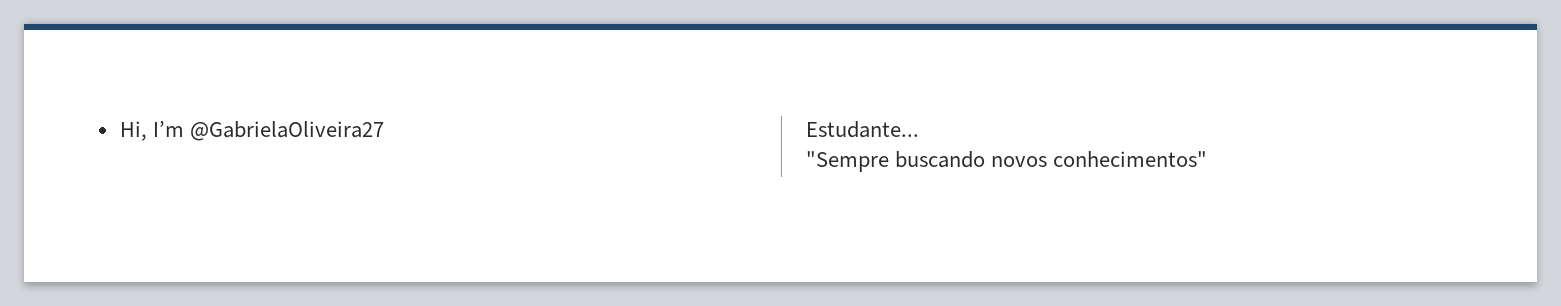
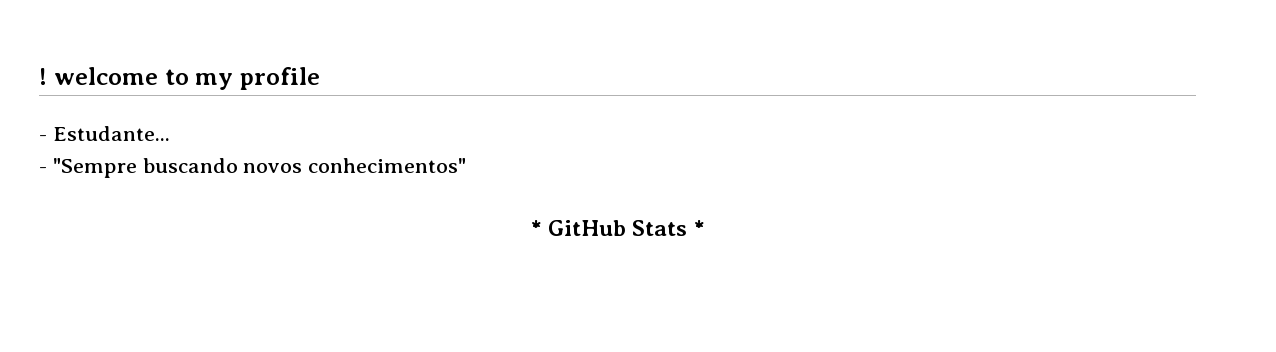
- Hi, I’m @GabrielaOliveira27
- Estudante...
+ ! welcome to my profile
+ - Estudante...
- "Sempre buscando novos conhecimentos"
+ - "Sempre buscando novos conhecimentos"
+ * GitHub Stats *

